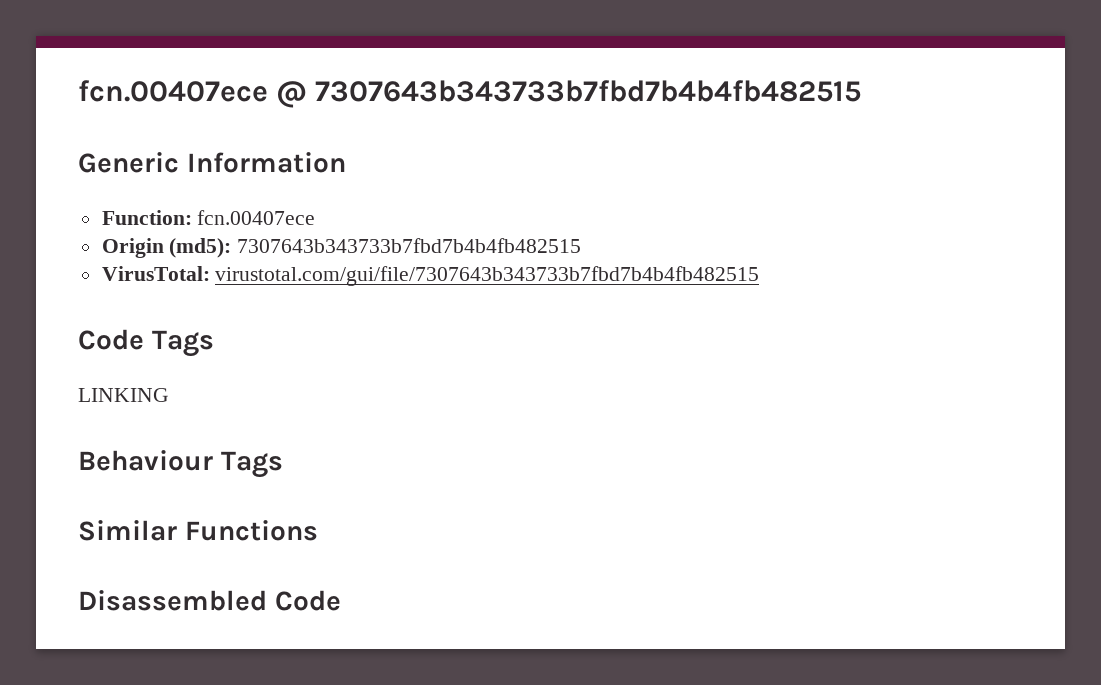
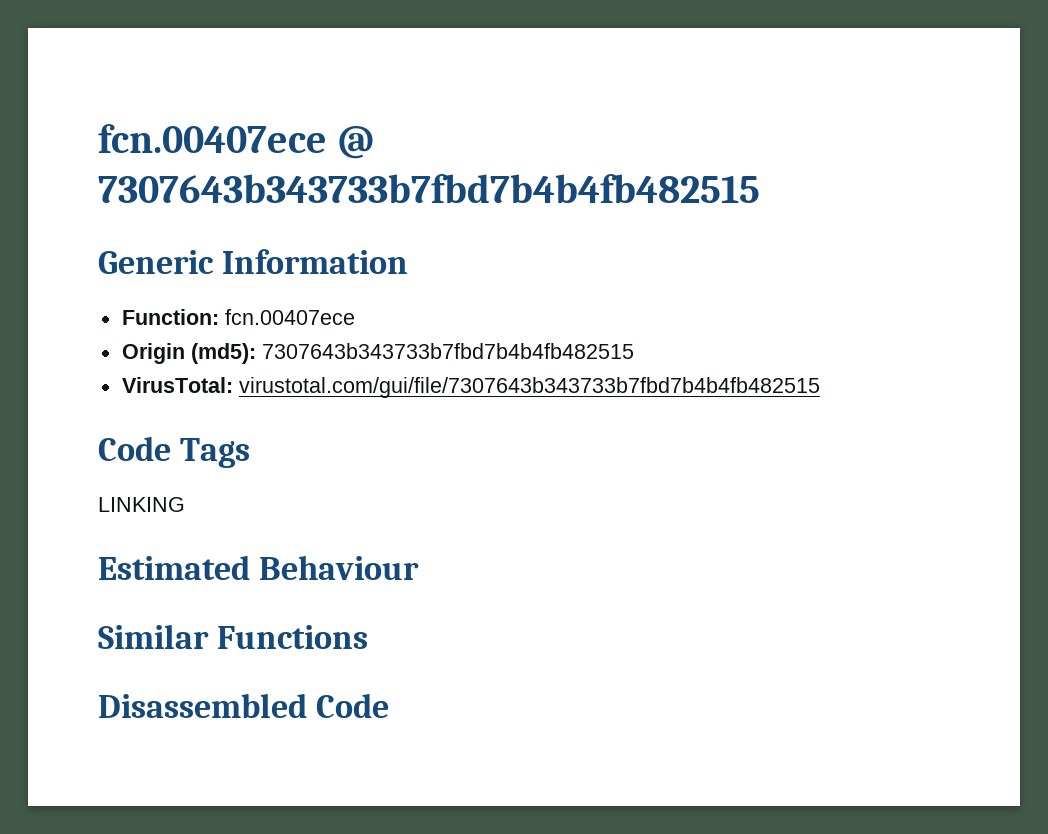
- Behaviour Tags
+ Estimated Behaviour

